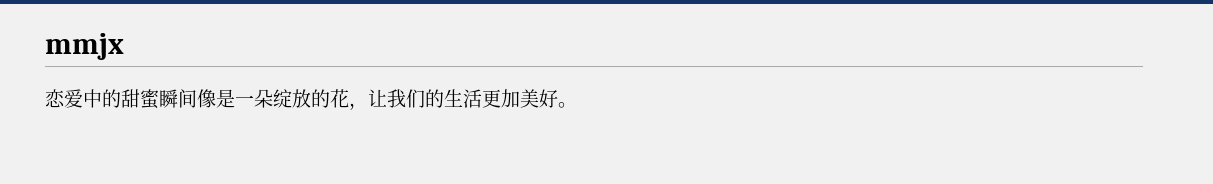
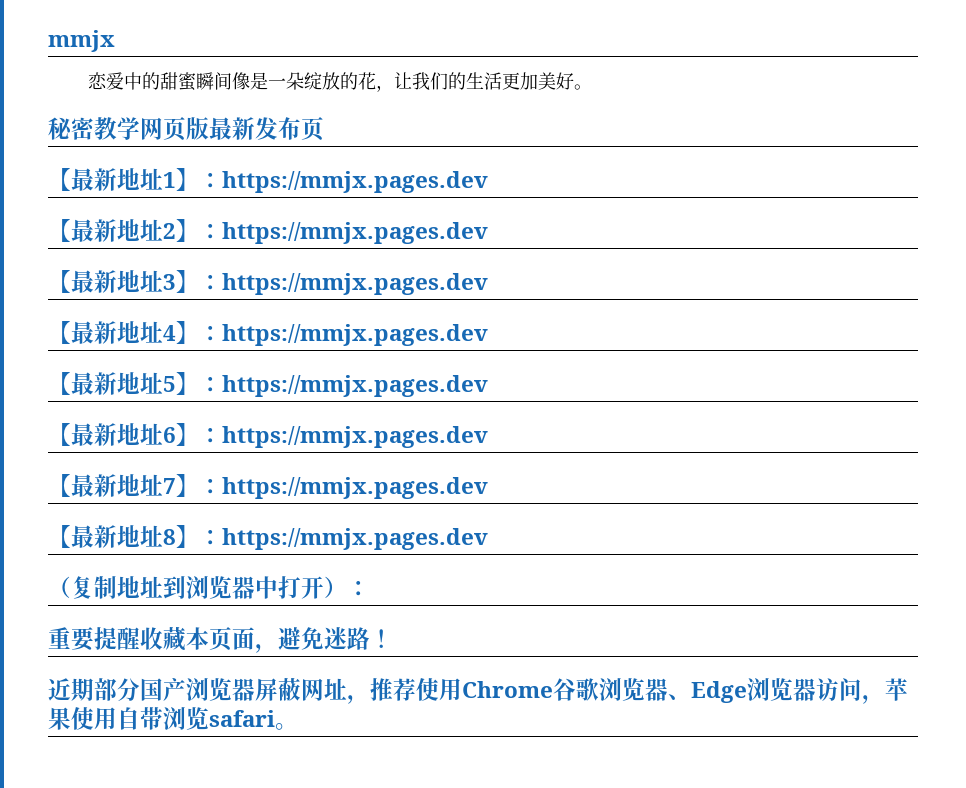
+ 秘密教学网页版最新发布页
+ 【最新地址1】：https://mmjx.pages.dev
+ 【最新地址2】：https://mmjx.pages.dev
+ 【最新地址3】：https://mmjx.pages.dev
+ 【最新地址4】：https://mmjx.pages.dev
+ 【最新地址5】：https://mmjx.pages.dev
+ 【最新地址6】：https://mmjx.pages.dev
+ 【最新地址7】：https://mmjx.pages.dev
+ 【最新地址8】：https://mmjx.pages.dev
+ （复制地址到浏览器中打开）：
+ 重要提醒收藏本页面，避免迷路！
+ 近期部分国产浏览器屏蔽网址，推荐使用Chrome谷歌浏览器、Edge浏览器访问，苹果使用自带浏览safari。

